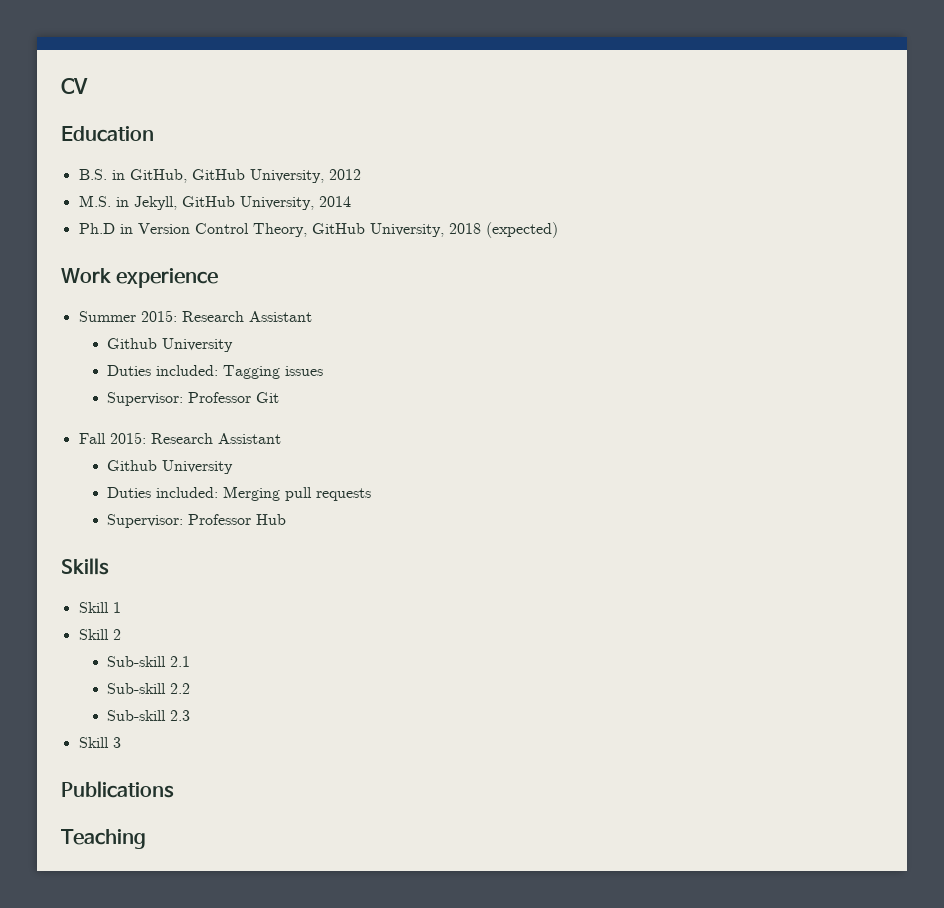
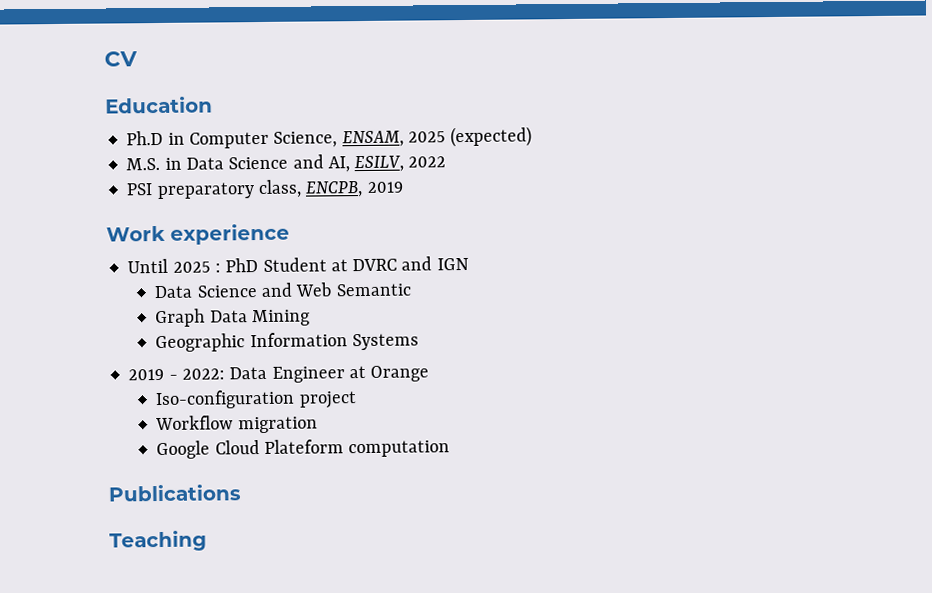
- B.S. in GitHub, GitHub University, 2012
- M.S. in Jekyll, GitHub University, 2014
- Ph.D in Version Control Theory, GitHub University, 2018 (expected)
+ Ph.D in Computer Science, ENSAM, 2025 (expected)
+ M.S. in Data Science and AI, ESILV, 2022
+ PSI preparatory class, ENCPB, 2019
  Work experience
- Summer 2015: Research Assistant
- Github University
- Duties included: Tagging issues
- Supervisor: Professor Git
- Fall 2015: Research Assistant
- Github University
- Duties included: Merging pull requests
- Supervisor: Professor Hub
- Skills
- Skill 1
- Skill 2
- Sub-skill 2.1
- Sub-skill 2.2
- Sub-skill 2.3
- Skill 3
+ Until 2025 : PhD Student at DVRC and IGN
+ Data Science and Web Semantic
+ Graph Data Mining
+ Geographic Information Systems
+ 2019 - 2022: Data Engineer at Orange
+ Iso-configuration project
+ Workflow migration
+ Google Cloud Plateform computation

